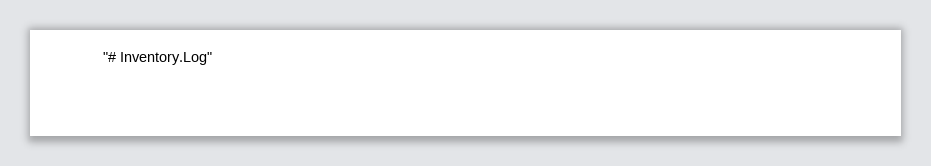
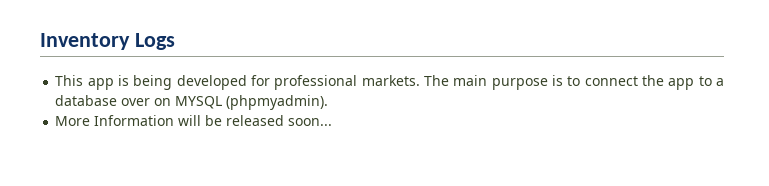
- "# Inventory.Log"
+ Inventory Logs
+ This app is being developed for professional markets. The main purpose is to connect the app to a database over on MYSQL (phpmyadmin).
+ More Information will be released soon...

